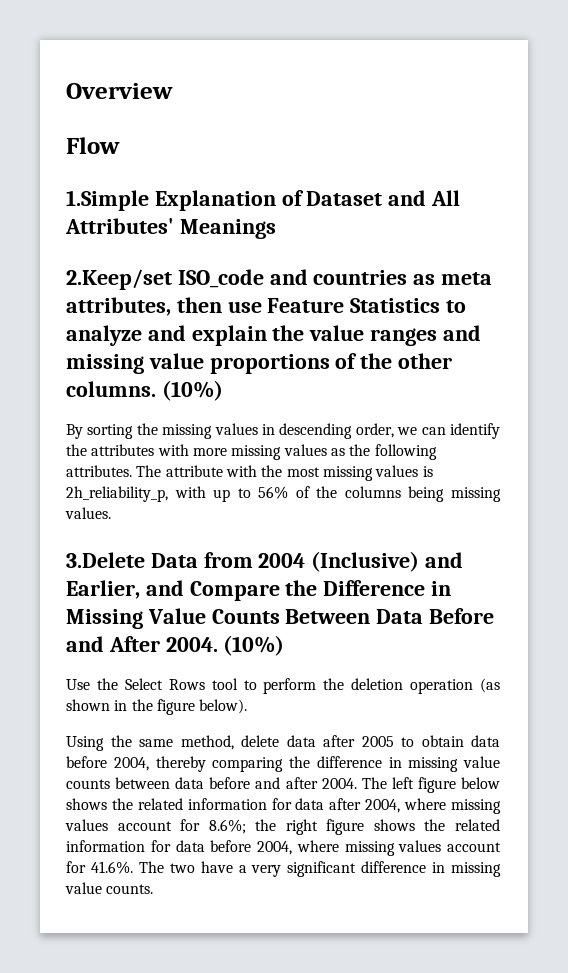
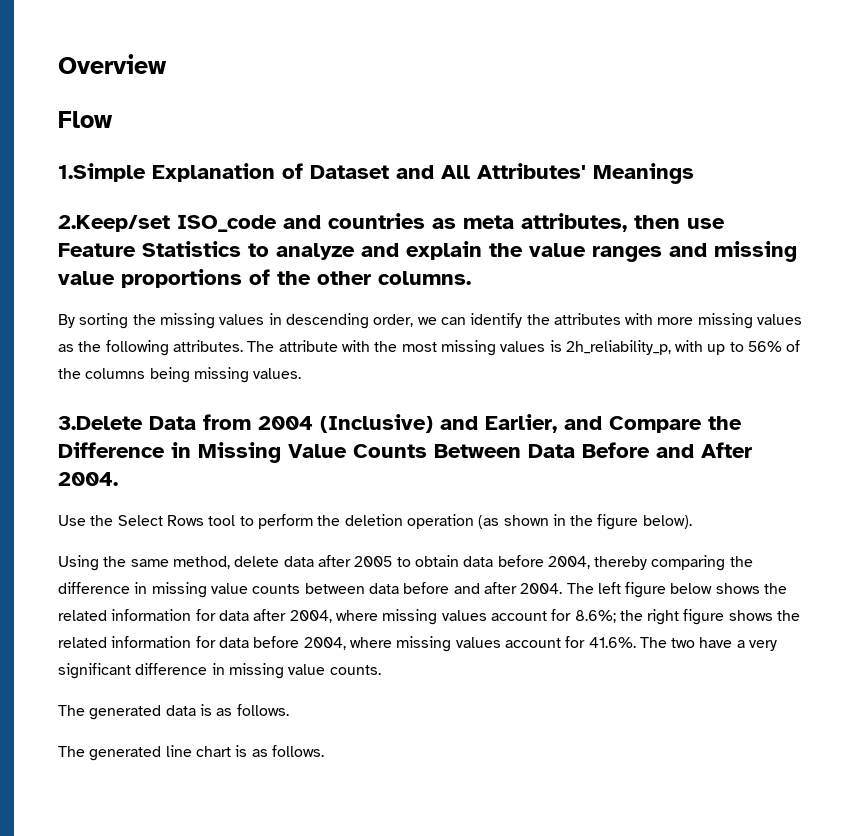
- 2.Keep/set ISO_code and countries as meta attributes, then use Feature Statistics to analyze and explain the value ranges and missing value proportions of the other columns. (10%)
+ 2.Keep/set ISO_code and countries as meta attributes, then use Feature Statistics to analyze and explain the value ranges and missing value proportions of the other columns.
- 3.Delete Data from 2004 (Inclusive) and Earlier, and Compare the Difference in Missing Value Counts Between Data Before and After 2004. (10%)
+ 3.Delete Data from 2004 (Inclusive) and Earlier, and Compare the Difference in Missing Value Counts Between Data Before and After 2004.
+ The generated data is as follows.
+ The generated line chart is as follows.

